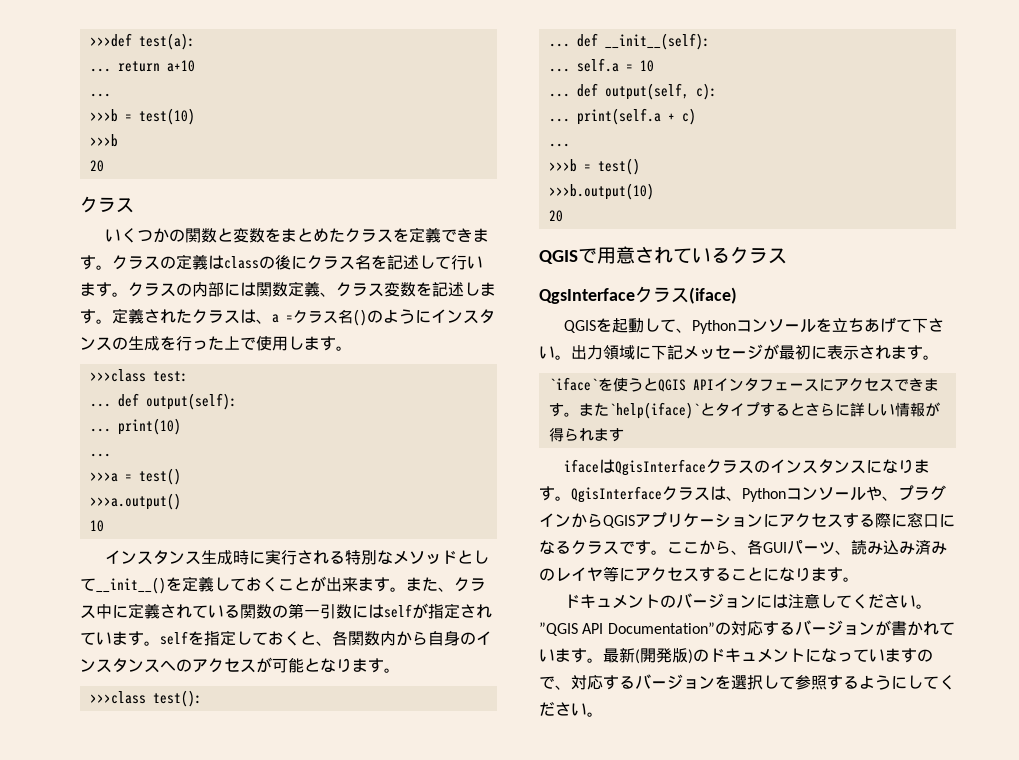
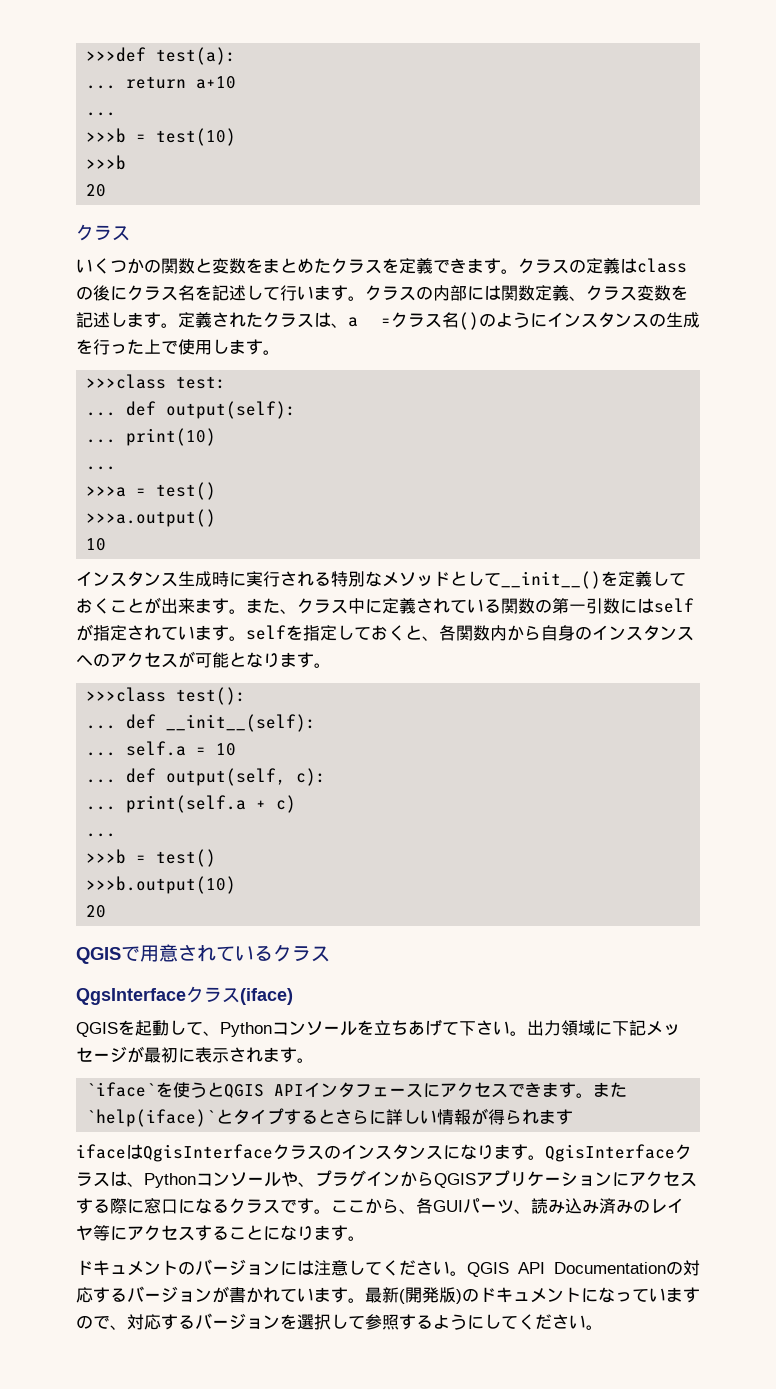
- ドキュメントのバージョンには注意してください。”QGIS API Documentation”の対応するバージョンが書かれています。
+ ドキュメントのバージョンには注意してください。QGIS API Documentationの対応するバージョンが書かれています。

